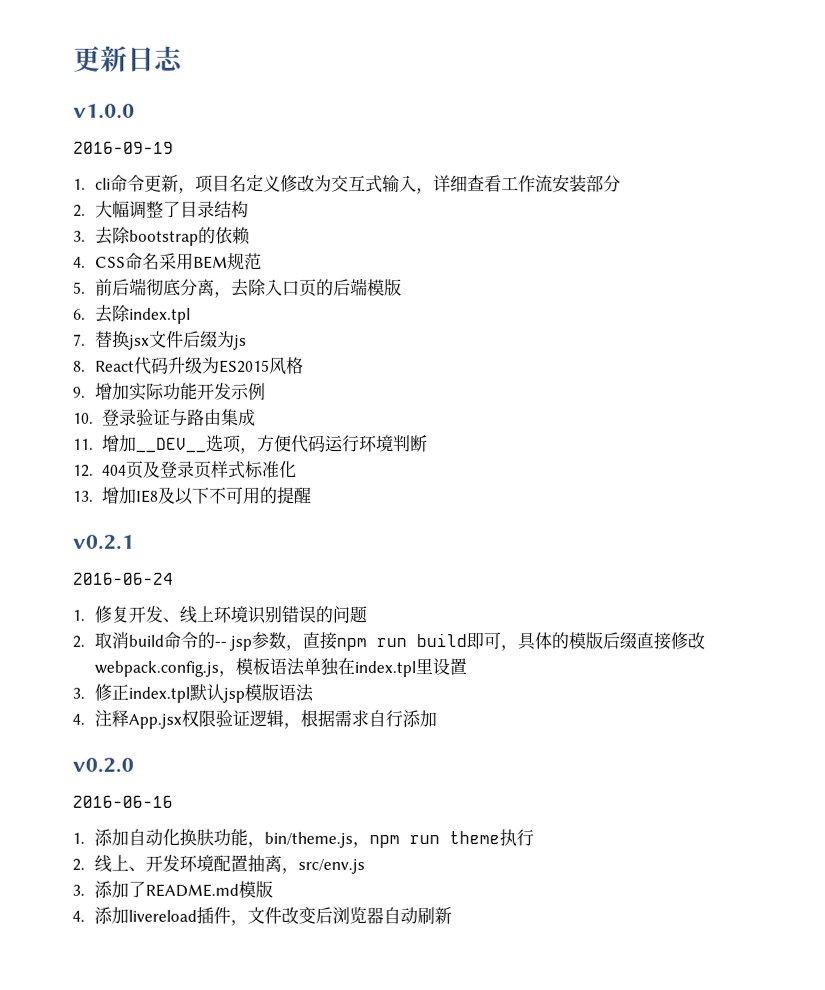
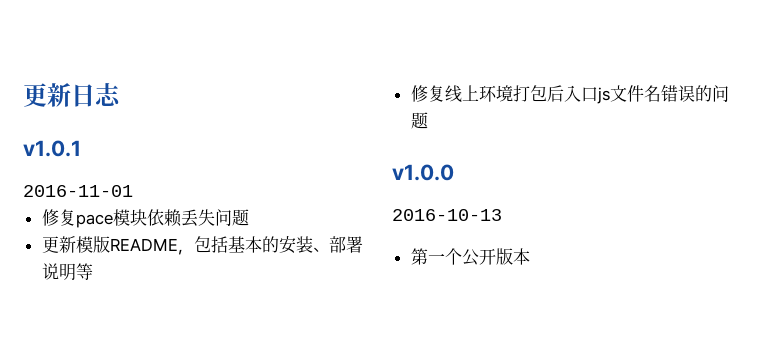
+ v1.0.1
+ 2016-11-01
+ 修复pace模块依赖丢失问题
+ 更新模版README，包括基本的安装、部署说明等
+ 修复线上环境打包后入口js文件名错误的问题
  v1.0.0
- 2016-09-19
- 1. cli命令更新，项目名定义修改为交互式输入，详细查看工作流安装部分
- 2.大幅调整了目录结构
- 3.去除bootstrap的依赖
- 4. CSS命名采用BEM规范
- 5.前后端彻底分离，去除入口页的后端模版
- 6.去除index.tpl
- 7.替换jsx文件后缀为js
- 8. React代码升级为ES2015风格
- 9.增加实际功能开发示例
- 10.登录验证与路由集成
- 11.增加__DEV__选项，方便代码运行环境判断
- 12. 404页及登录页样式标准化
- 13.增加IE8及以下不可用的提醒
- v0.2.1
- 2016-06-24
- 1.修复开发、线上环境识别错误的问题
- 2.取消build命令的-- jsp参数，直接npm run build即可，具体的模版后缀直接修改webpack.config.js，模板语法单独在index.tpl里设置
- 3.修正index.tpl默认jsp模版语法
- 4.注释App.jsx权限验证逻辑，根据需求自行添加
- v0.2.0
- 2016-06-16
- 1.添加自动化换肤功能，bin/theme.js，npm run theme执行
- 2.线上、开发环境配置抽离，src/env.js
- 3.添加了README.md模版
- 4.添加livereload插件，文件改变后浏览器自动刷新
+ 2016-10-13
+ 第一个公开版本

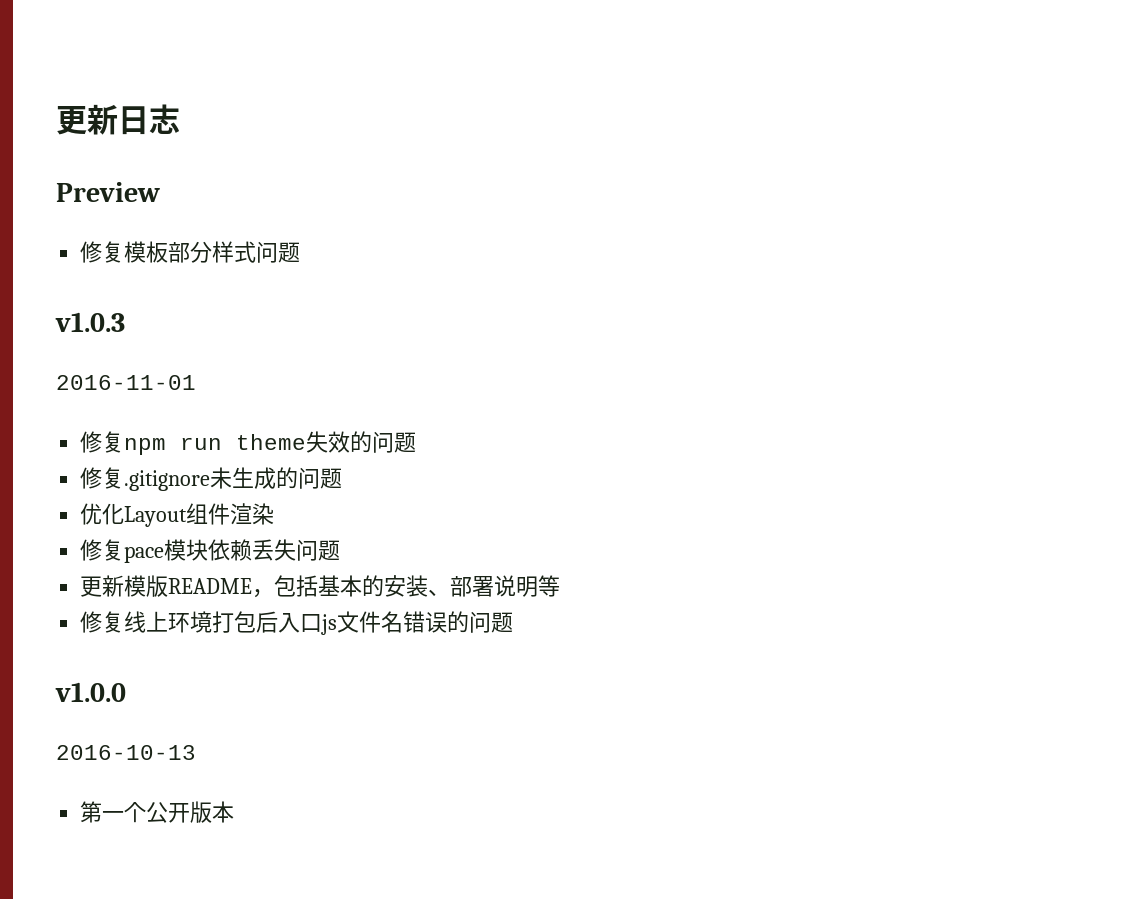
- v1.0.1
+ Preview
+ 修复模板部分样式问题
+ v1.0.3
  2016-11-01
+ 修复npm run theme失效的问题
+ 修复.gitignore未生成的问题
+ 优化Layout组件渲染

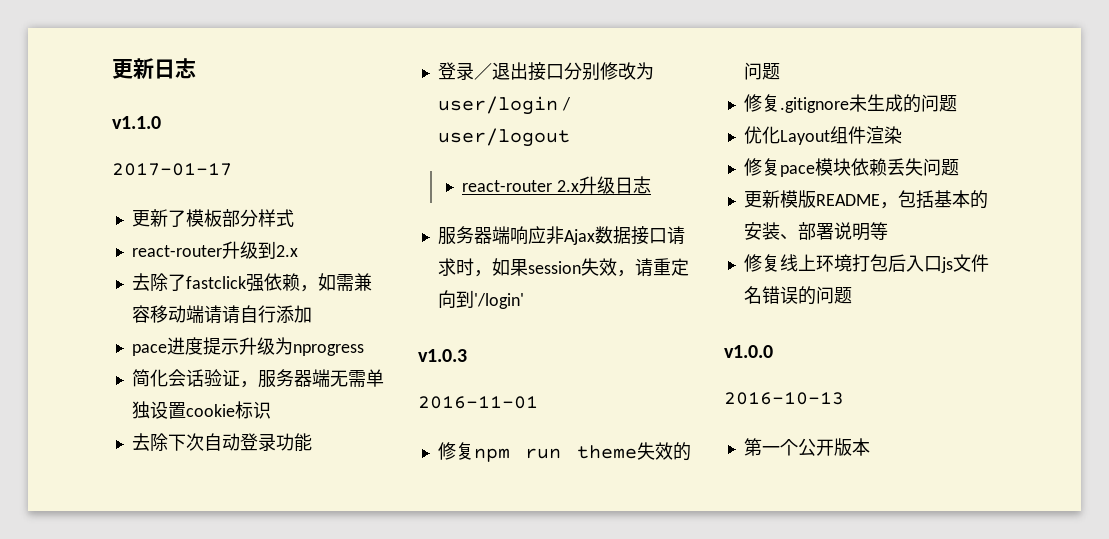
- Preview
- 修复模板部分样式问题
+ v1.1.0
+ 2017-01-17
+ 更新了模板部分样式
+ react-router升级到2.x
+ 去除了fastclick强依赖，如需兼容移动端请请自行添加
+ pace进度提示升级为nprogress
+ 简化会话验证，服务器端无需单独设置cookie标识
+ 去除下次自动登录功能
+ 登录／退出接口分别修改为user/login / user/logout
+ react-router 2.x升级日志
+ 服务器端响应非Ajax数据接口请求时，如果session失效，请重定向到'/login'

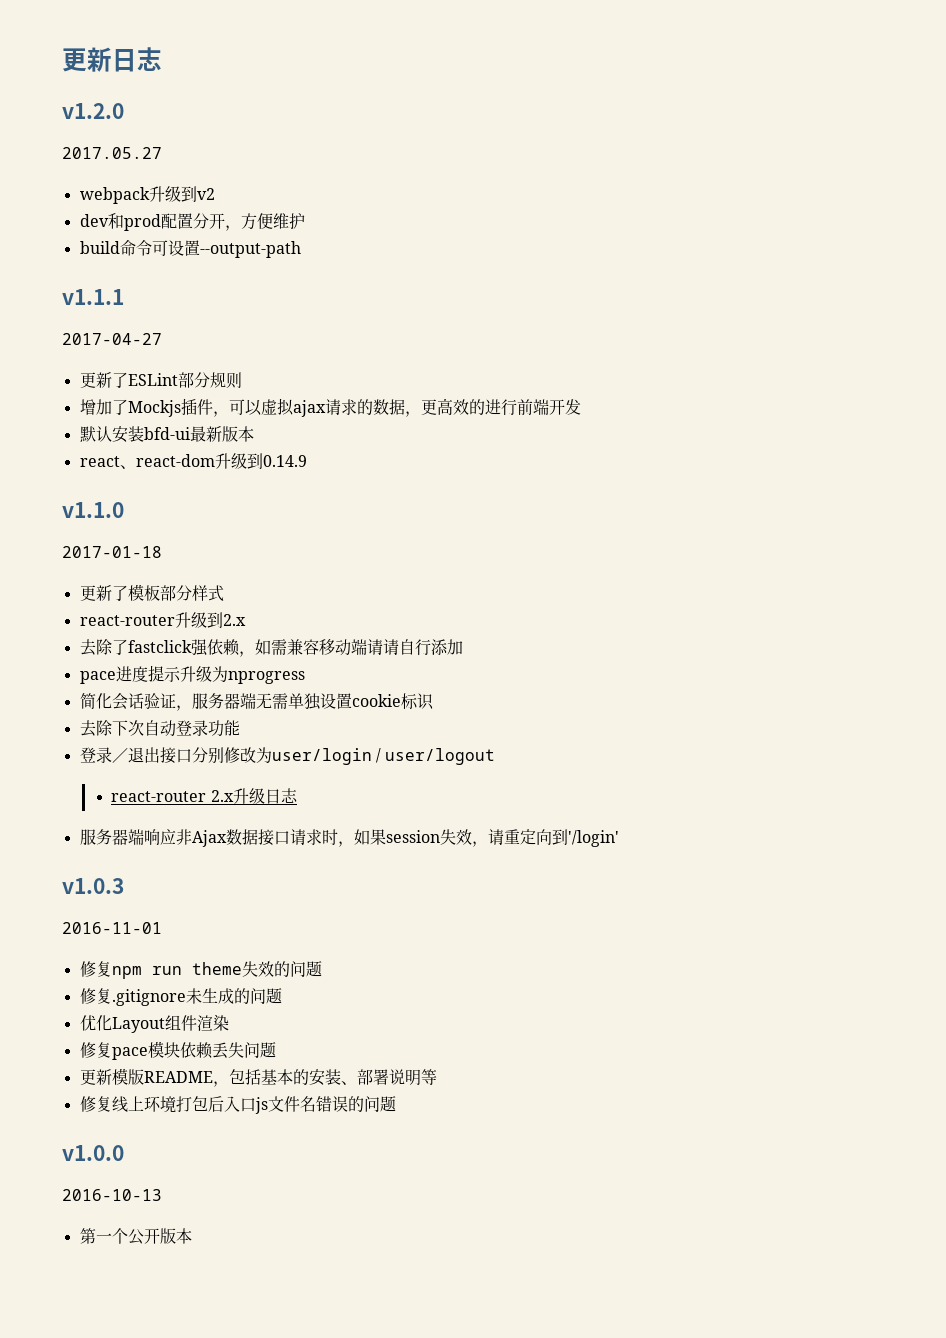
+ v1.2.0
+ 2017.05.27
+ webpack升级到v2
+ dev和prod配置分开，方便维护
+ build命令可设置--output-path
+ v1.1.1
+ 2017-04-27
+ 更新了ESLint部分规则
+ 增加了Mockjs插件，可以虚拟ajax请求的数据，更高效的进行前端开发
+ 默认安装bfd-ui最新版本
+ react、react-dom升级到0.14.9
- 2017-01-17
+ 2017-01-18

